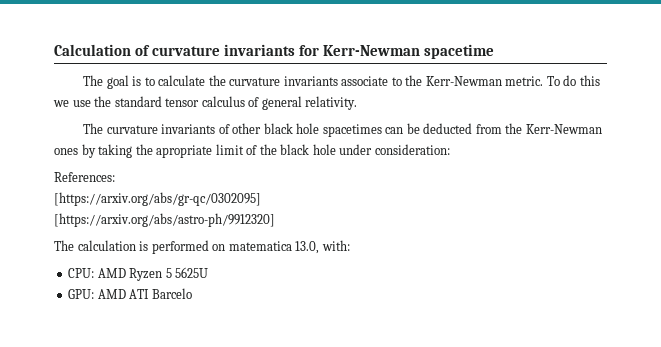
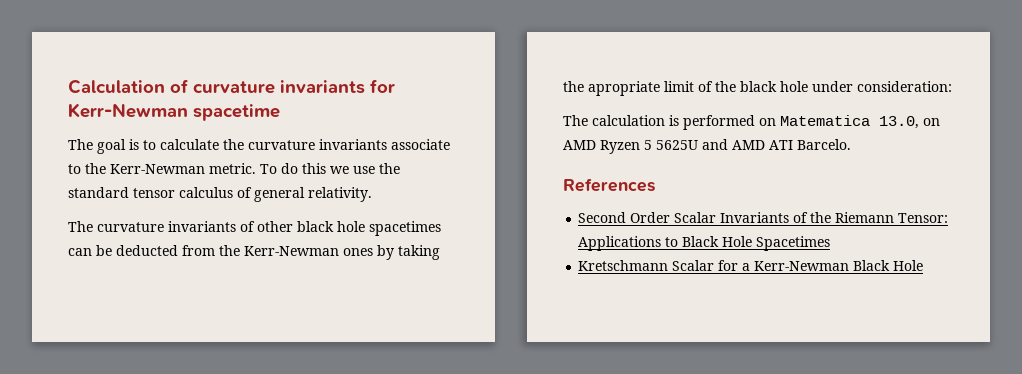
- References:
- [https://arxiv.org/abs/gr-qc/0302095]
- [https://arxiv.org/abs/astro-ph/9912320]
- The calculation is performed on matematica 13.0, with:
- CPU: AMD Ryzen 5 5625U
- GPU: AMD ATI Barcelo
+ The calculation is performed on Matematica 13.0, on AMD Ryzen 5 5625U and AMD ATI Barcelo.
+ References
+ Second Order Scalar Invariants of the Riemann Tensor: Applications to Black Hole Spacetimes
+ Kretschmann Scalar for a Kerr-Newman Black Hole

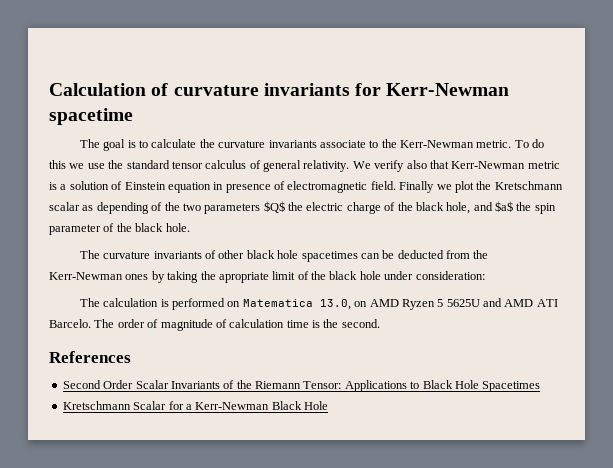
+ We verify also that Kerr-Newman metric is a solution of Einstein equation in presence of electromagnetic field. Finally we plot the Kretschmann scalar as depending of the two parameters $Q$ the electric charge of the black hole, and $a$ the spin parameter of the black hole.
+ The order of magnitude of calculation time is the second.

